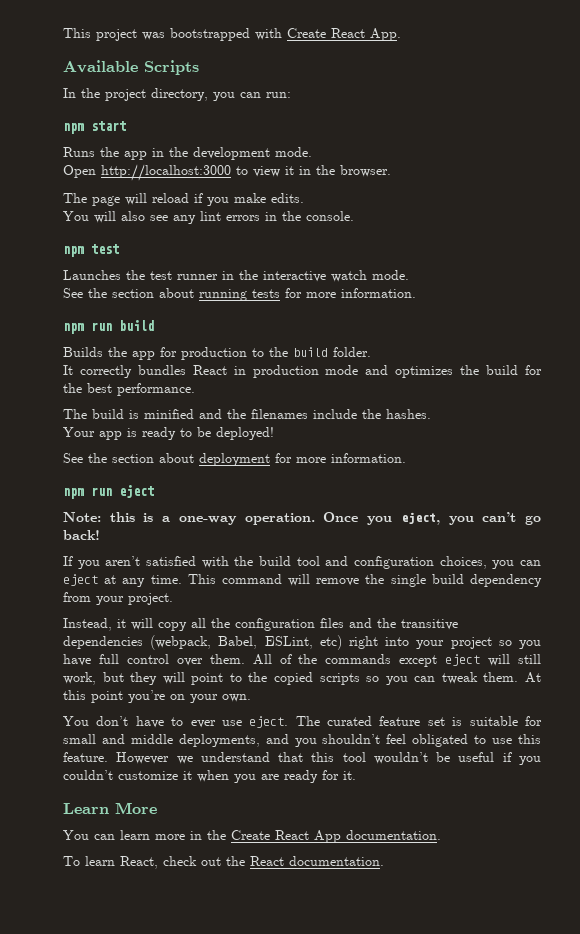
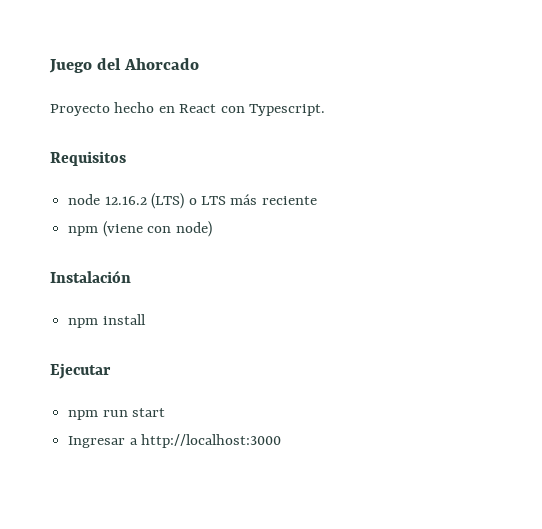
- This project was bootstrapped with Create React App.
- Available Scripts
- In the project directory, you can run:
- npm start
- Runs the app in the development mode.
- Open http://localhost:3000 to view it in the browser.
- The page will reload if you make edits.
- You will also see any lint errors in the console.
- npm test
- Launches the test runner in the interactive watch mode.
- See the section about running tests for more information.
- npm run build
- Builds the app for production to the build folder.
- It correctly bundles React in production mode and optimizes the build for the best performance.
- The build is minified and the filenames include the hashes.
- Your app is ready to be deployed!
- See the section about deployment for more information.
- npm run eject
- Note: this is a one-way operation. Once you eject, you can’t go back!
- If you aren’t satisfied with the build tool and configuration choices, you can eject at any time. This command will remove the single build dependency from your project.
- Instead, it will copy all the configuration files and the transitive dependencies (webpack, Babel, ESLint, etc) right into your project so you have full control over them. All of the commands except eject will still work, but they will point to the copied scripts so you can tweak them. At this point you’re on your own.
- You don’t have to ever use eject. The curated feature set is suitable for small and middle deployments, and you shouldn’t feel obligated to use this feature. However we understand that this tool wouldn’t be useful if you couldn’t customize it when you are ready for it.
- Learn More
- You can learn more in the Create React App documentation.
- To learn React, check out the React documentation.
+ Juego del Ahorcado
+ Proyecto hecho en React con Typescript.
+ Requisitos
+ node 12.16.2 (LTS) o LTS más reciente
+ npm (viene con node)
+ Instalación
+ npm install
+ Ejecutar
+ npm run start
+ Ingresar a http://localhost:3000

